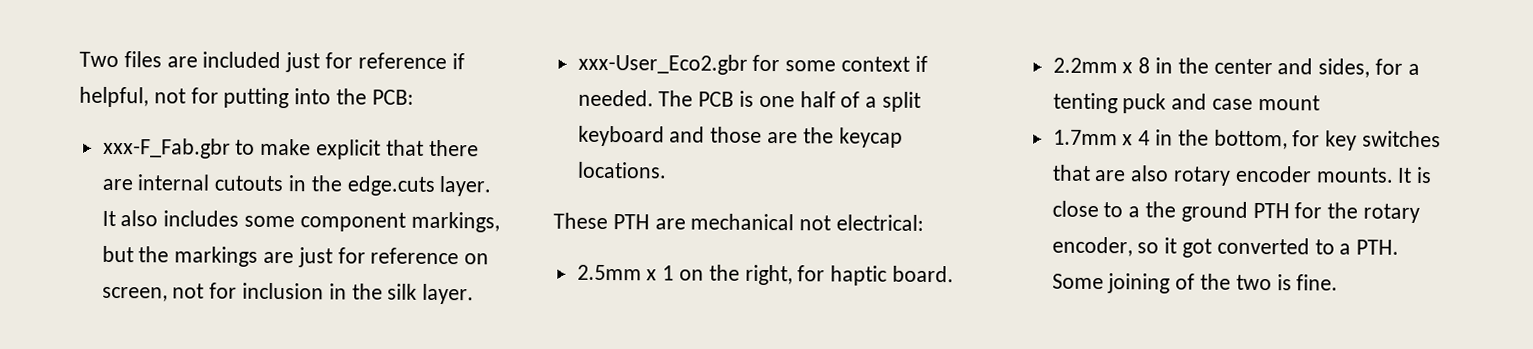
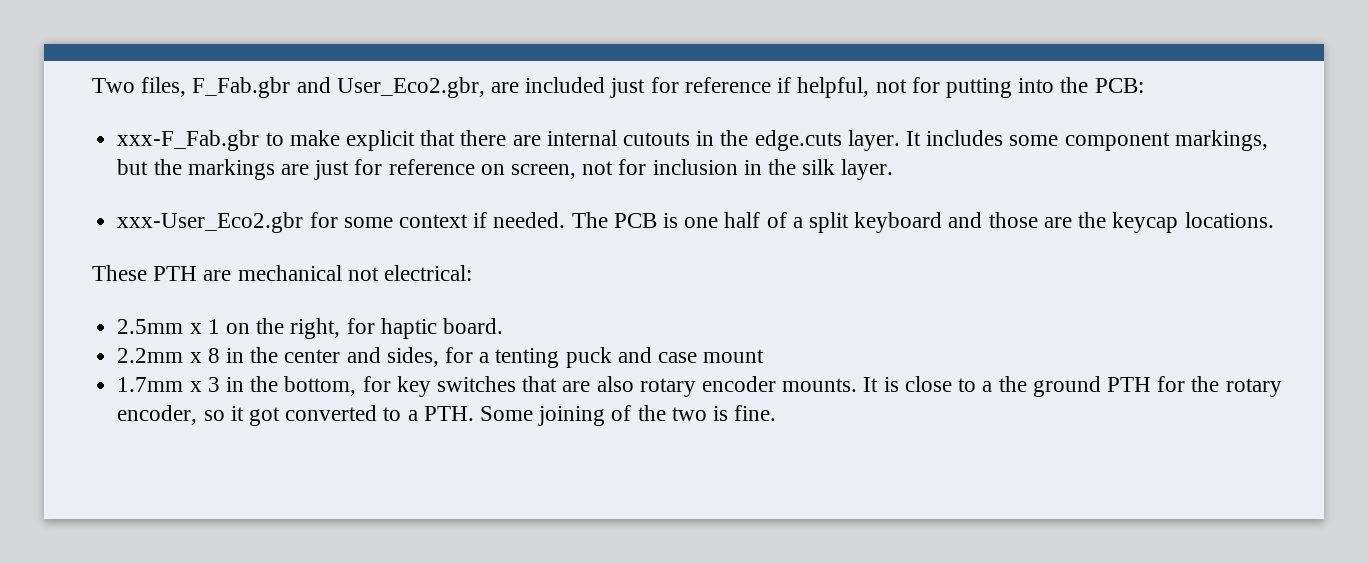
- Two files are included just for reference if helpful, not for putting into the PCB:
+ Two files, F_Fab.gbr and User_Eco2.gbr, are included just for reference if helpful, not for putting into the PCB:
- It also includes some component markings, but the markings are just for reference on screen, not for inclusion in the silk layer.
+ It includes some component markings, but the markings are just for reference on screen, not for inclusion in the silk layer.
- 1.7mm x 4 in the bottom, for key switches that are also rotary encoder mounts.
+ 1.7mm x 3 in the bottom, for key switches that are also rotary encoder mounts.

